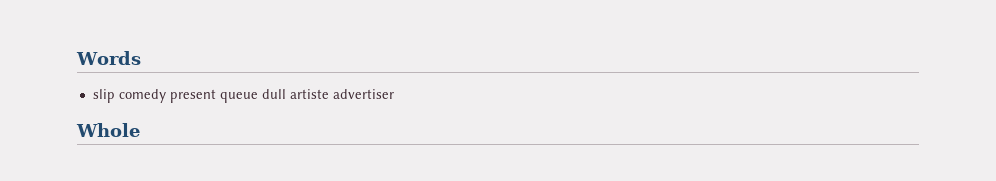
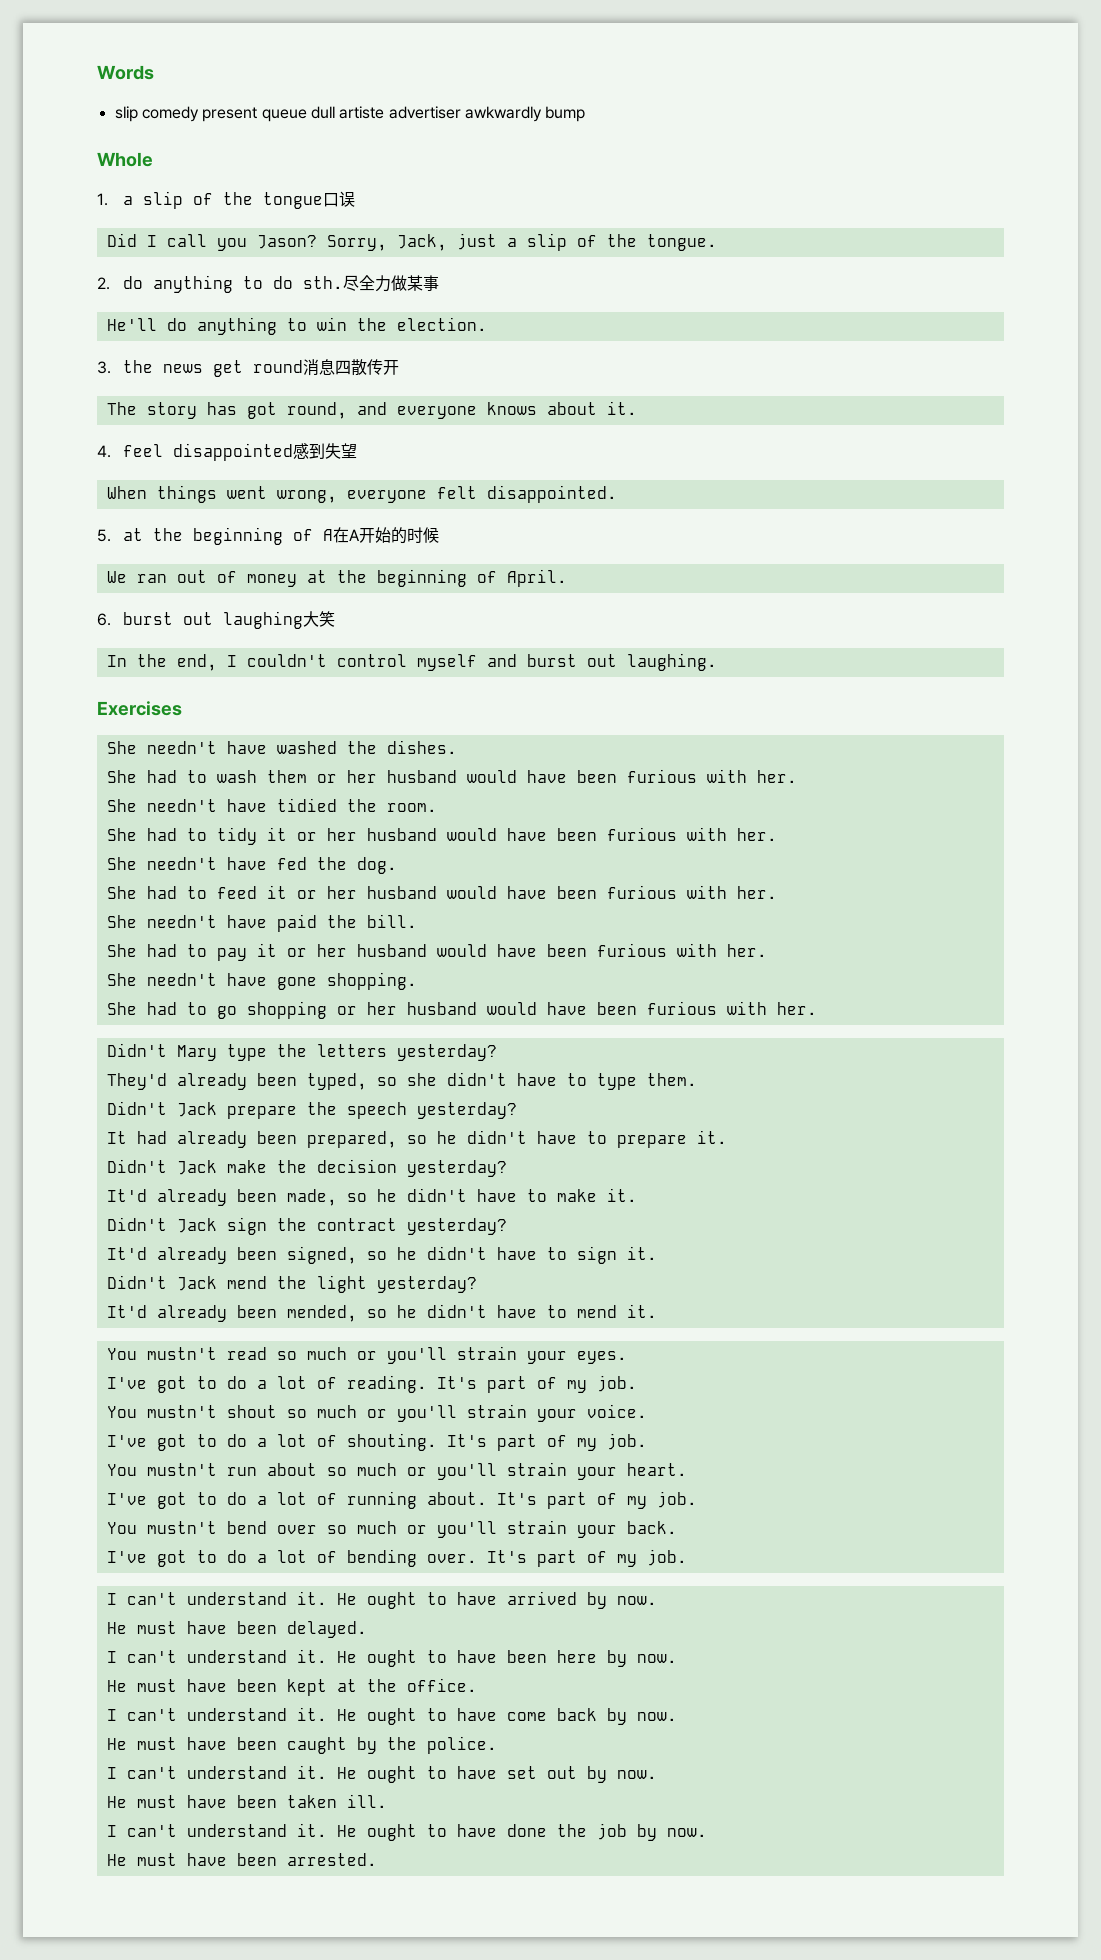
- slip comedy present queue dull artiste advertiser
+ slip comedy present queue dull artiste advertiser awkwardly bump
+ 1. a slip of the tongue口误
+ Did I call you Jason? Sorry, Jack, just a slip of the tongue.
+ 2. do anything to do sth.尽全力做某事
+ He'll do anything to win the election.
+ 3. the news get round消息四散传开
+ The story has got round, and everyone knows about it.
+ 4. feel disappointed感到失望
+ When things went wrong, everyone felt disappointed.
+ 5. at the beginning of A在A开始的时候
+ We ran out of money at the beginning of April.
+ 6. burst out laughing大笑
+ In the end, I couldn't control myself and burst out laughing.
+ Exercises
+ She needn't have washed the dishes.
+ She had to wash them or her husband would have been furious with her.
+ She needn't have tidied the room.
+ She had to tidy it or her husband would have been furious with her.
+ She needn't have fed the dog.
+ She had to feed it or her husband would have been furious with her.
+ She needn't have paid the bill.
+ She had to pay it or her husband would have been furious with her.
+ She needn't have gone shopping.
+ She had to go shopping or her husband would have been furious with her.
+ Didn't Mary type the letters yesterday?
+ They'd already been typed, so she didn't have to type them.
+ Didn't Jack prepare the speech yesterday?
+ It had already been prepared, so he didn't have to prepare it.
+ Didn't Jack make the decision yesterday?
+ It'd already been made, so he didn't have to make it.
+ Didn't Jack sign the contract yesterday?
+ It'd already been signed, so he didn't have to sign it.
+ Didn't Jack mend the light yesterday?
+ It'd already been mended, so he didn't have to mend it.
+ You mustn't read so much or you'll strain your eyes.
+ I've got to do a lot of reading. It's part of my job.
+ You mustn't shout so much or you'll strain your voice.
+ I've got to do a lot of shouting. It's part of my job.
+ You mustn't run about so much or you'll strain your heart.
+ I've got to do a lot of running about. It's part of my job.
+ You mustn't bend over so much or you'll strain your back.
+ I've got to do a lot of bending over. It's part of my job.
+ I can't understand it. He ought to have arrived by now.
+ He must have been delayed.
+ I can't understand it. He ought to have been here by now.
+ He must have been kept at the office.
+ I can't understand it. He ought to have come back by now.
+ He must have been caught by the police.
+ I can't understand it. He ought to have set out by now.
+ He must have been taken ill.
+ I can't understand it. He ought to have done the job by now.
+ He must have been arrested.

